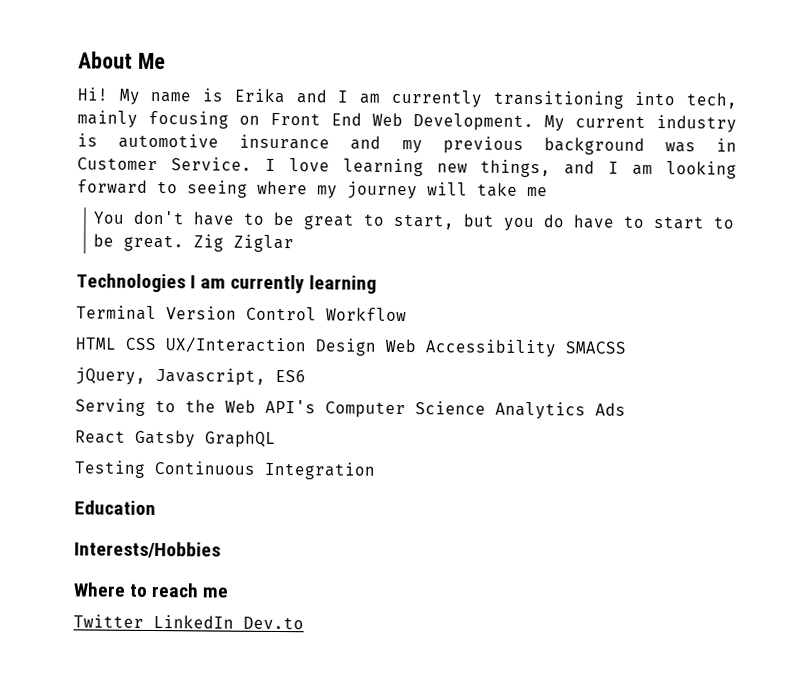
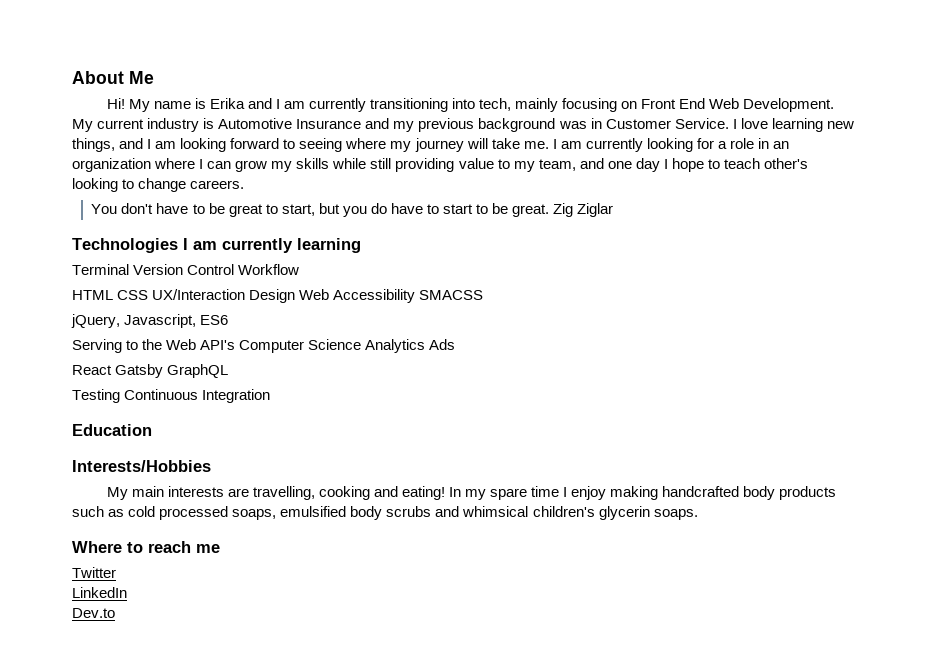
- My current industry is automotive insurance and my previous background was in Customer Service.
+ My current industry is Automotive Insurance and my previous background was in Customer Service.
- I love learning new things, and I am looking forward to seeing where my journey will take me
+ I love learning new things, and I am looking forward to seeing where my journey will take me. I am currently looking for a role in an organization where I can grow my skills while still providing value to my team, and one day I hope to teach other's looking to change careers.
+ My main interests are travelling, cooking and eating! In my spare time I enjoy making handcrafted body products such as cold processed soaps, emulsified body scrubs and whimsical children's glycerin soaps.
- Twitter LinkedIn Dev.to
+ Twitter
+ LinkedIn
+ Dev.to

